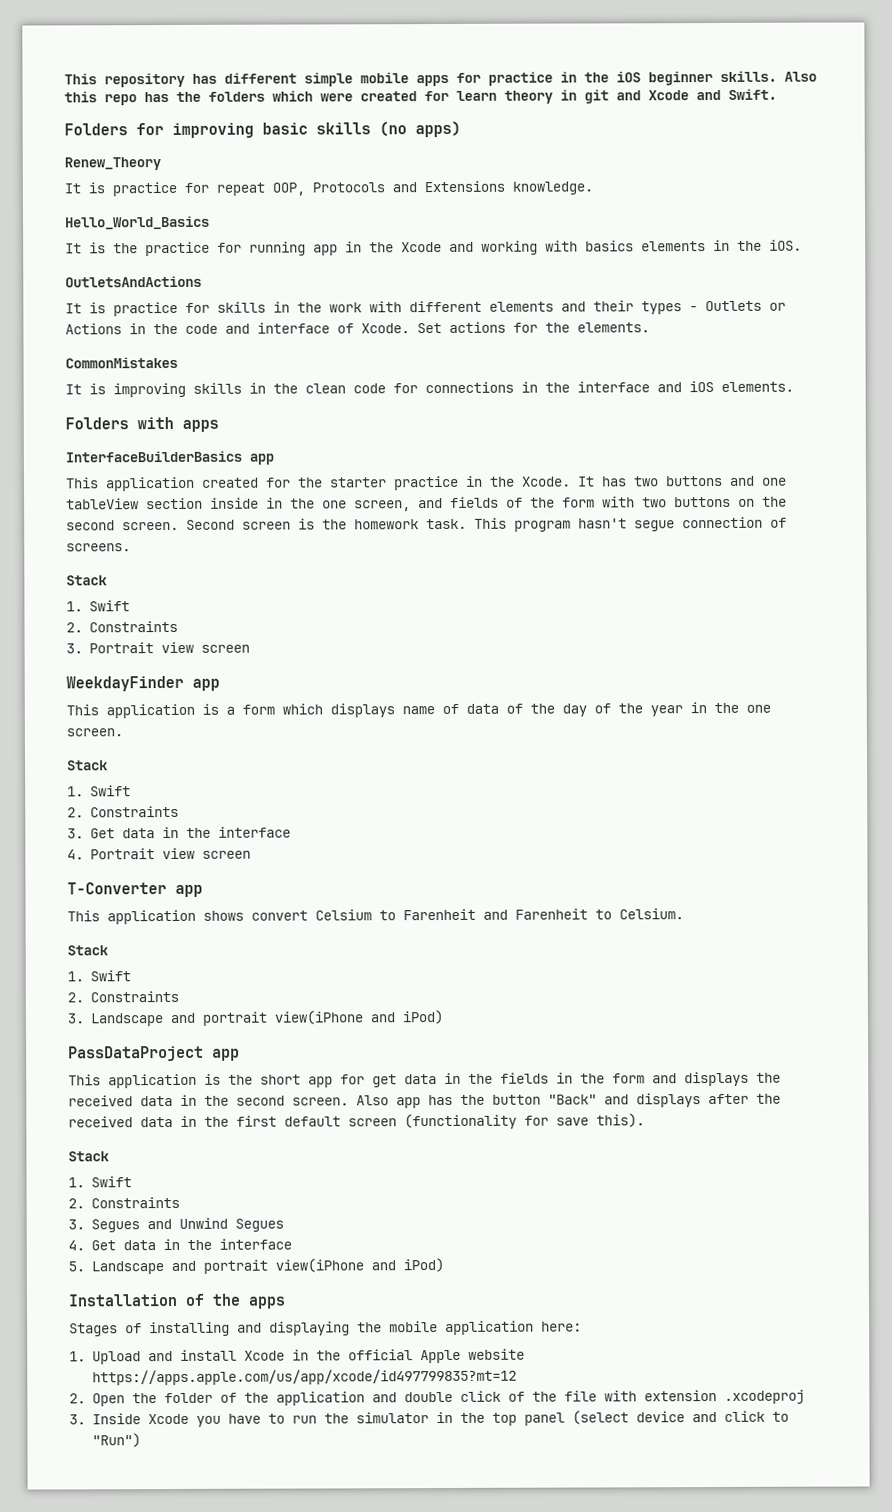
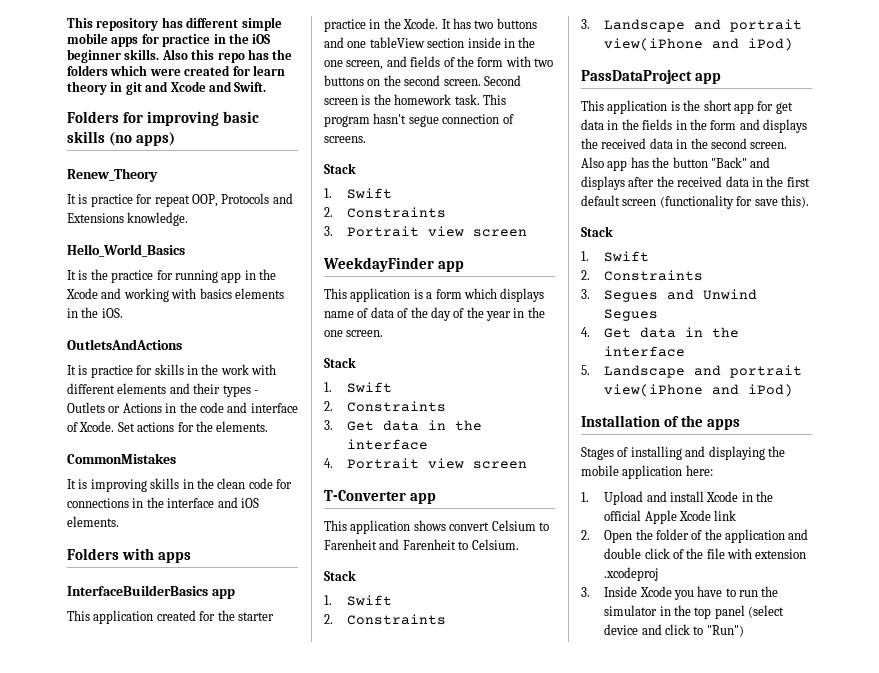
- 1. Upload and install Xcode in the official Apple website https://apps.apple.com/us/app/xcode/id497799835?mt=12
+ 1. Upload and install Xcode in the official Apple Xcode link

